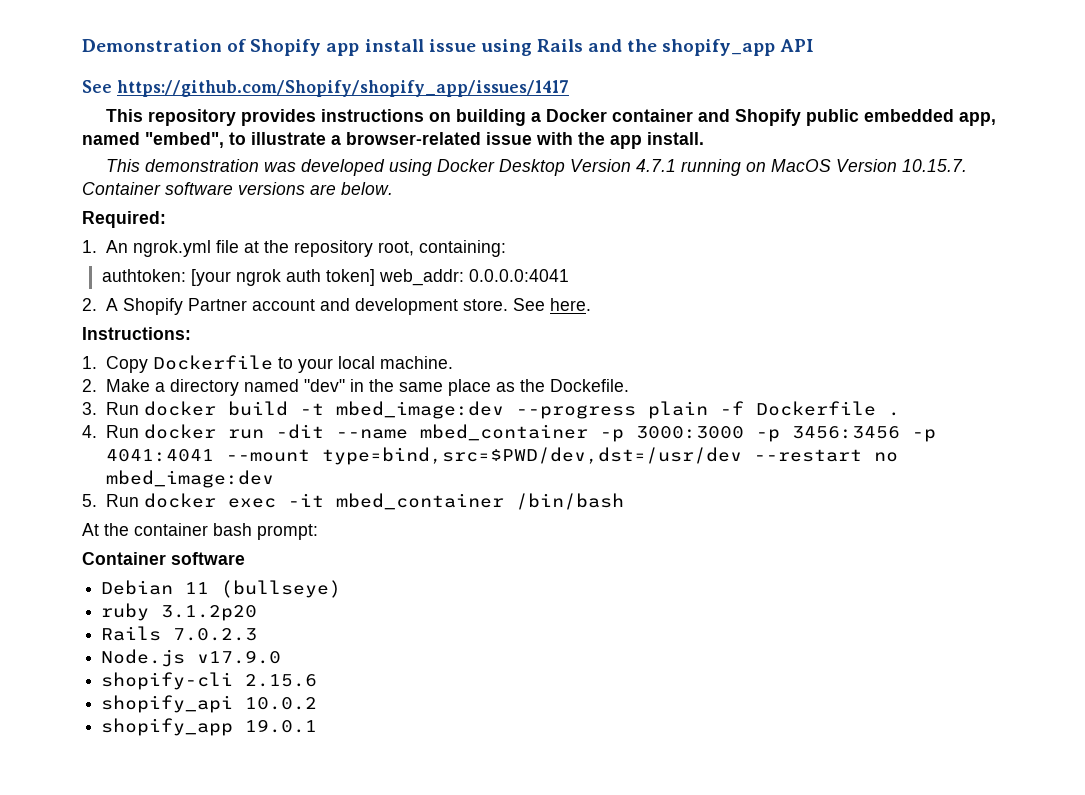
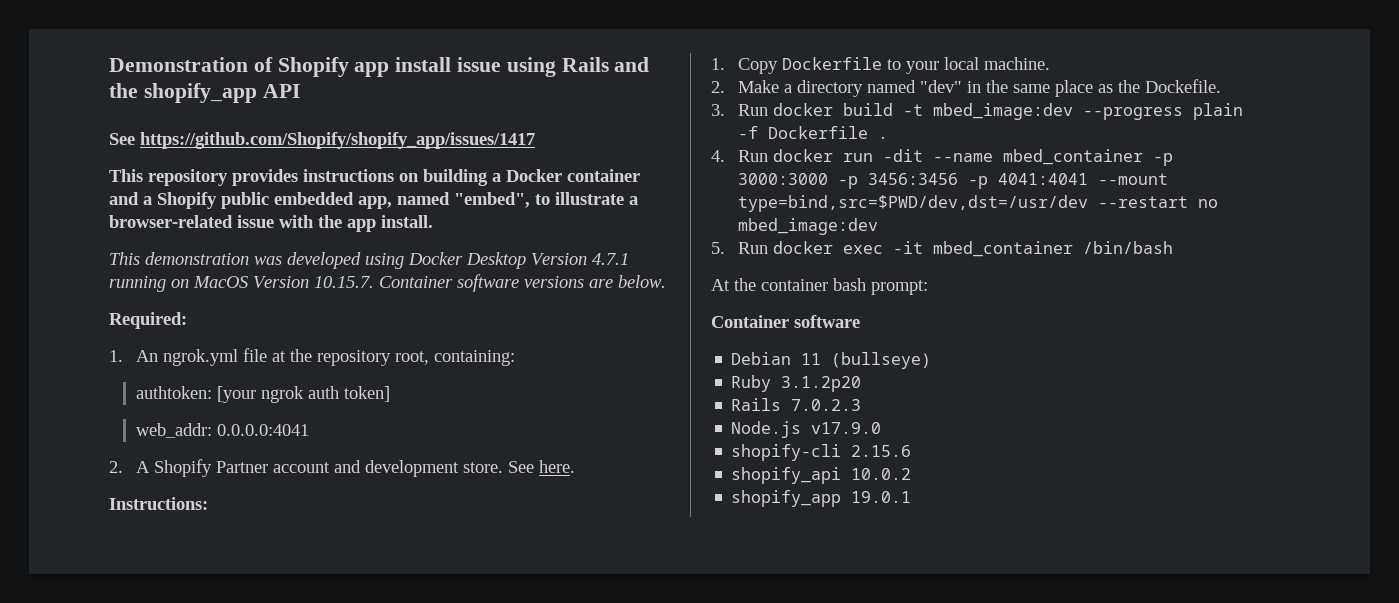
- This repository provides instructions on building a Docker container and Shopify public embedded app, named "embed", to illustrate a browser-related issue with the app install.
+ This repository provides instructions on building a Docker container and a Shopify public embedded app, named "embed", to illustrate a browser-related issue with the app install.
- authtoken: [your ngrok auth token] web_addr: 0.0.0.0:4041
+ authtoken: [your ngrok auth token]
+ web_addr: 0.0.0.0:4041
- ruby 3.1.2p20
+ Ruby 3.1.2p20

